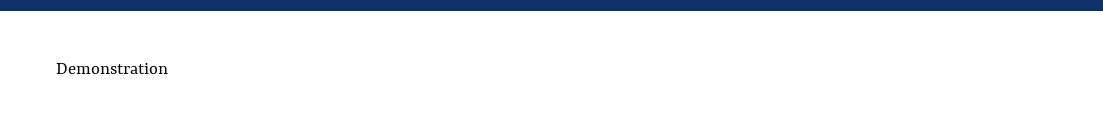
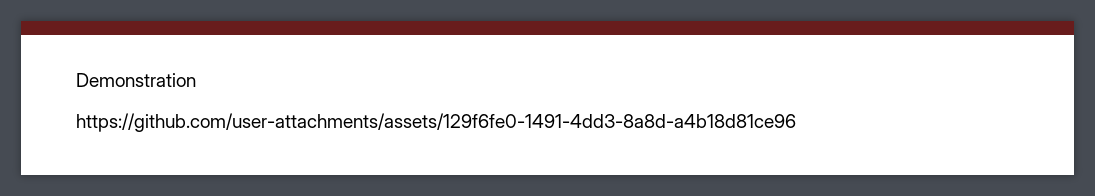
+ https://github.com/user-attachments/assets/129f6fe0-1491-4dd3-8a8d-a4b18d81ce96

